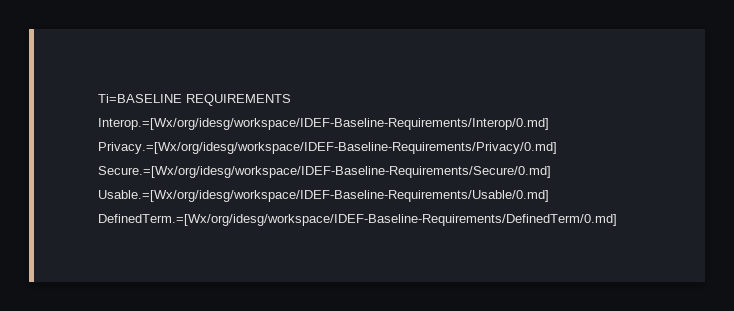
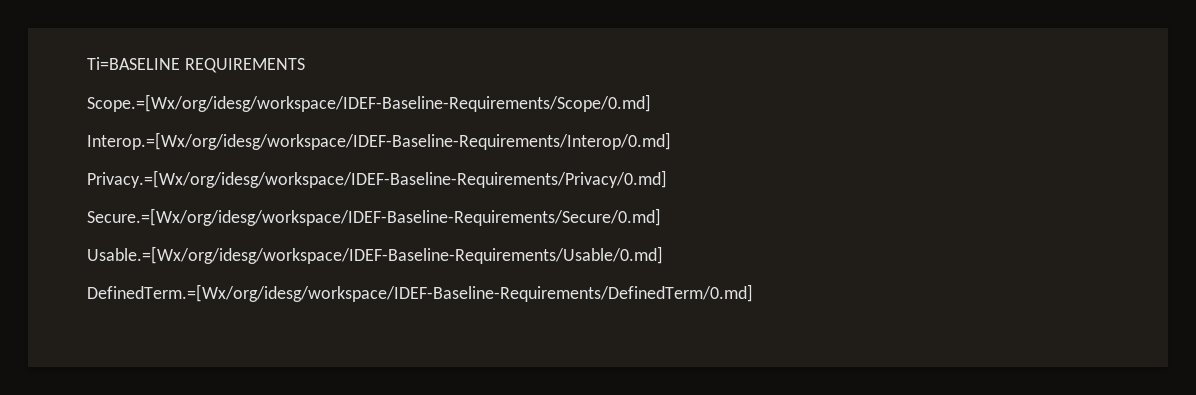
+ Scope.=[Wx/org/idesg/workspace/IDEF-Baseline-Requirements/Scope/0.md]

